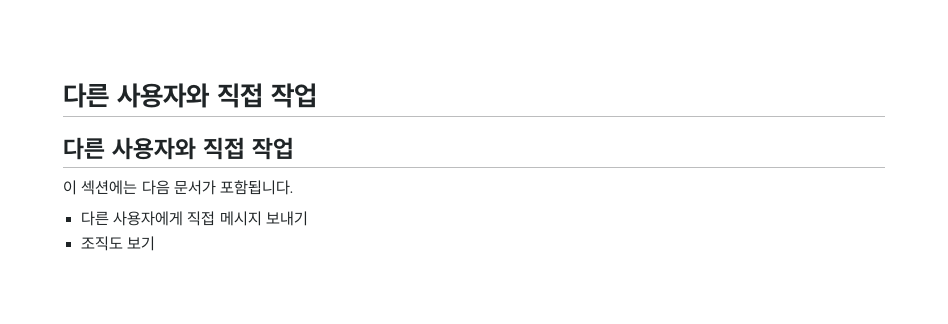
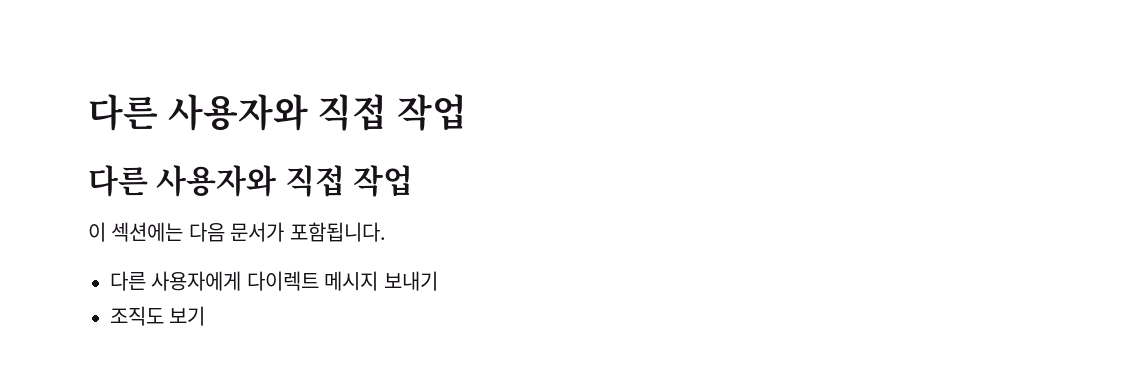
- 다른 사용자에게 직접 메시지 보내기
+ 다른 사용자에게 다이렉트 메시지 보내기

